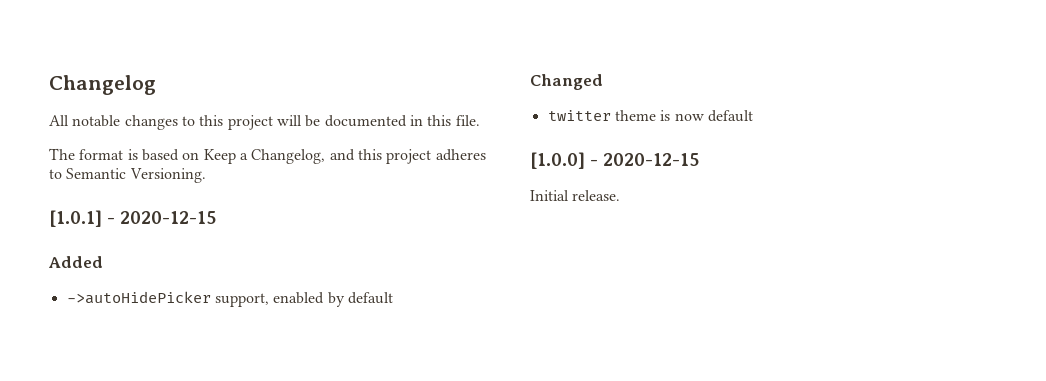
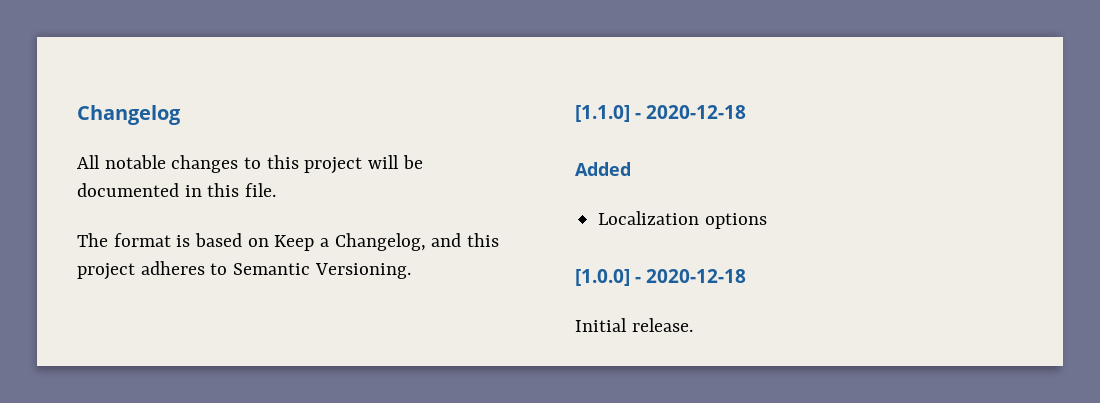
- [1.0.1] - 2020-12-15
+ [1.1.0] - 2020-12-18
  Added
- ->autoHidePicker support, enabled by default
- Changed
- twitter theme is now default
+ Localization options
- [1.0.0] - 2020-12-15
+ [1.0.0] - 2020-12-18

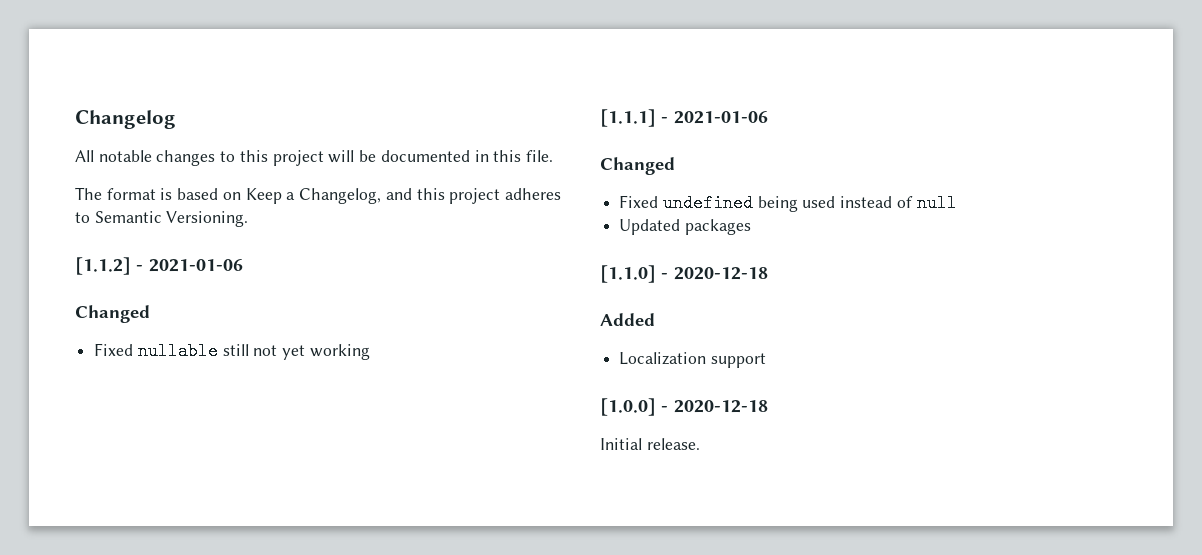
+ [1.1.2] - 2021-01-06
+ Changed
+ Fixed nullable still not yet working
+ [1.1.1] - 2021-01-06
+ Changed
+ Fixed undefined being used instead of null
+ Updated packages
- Localization options
+ Localization support

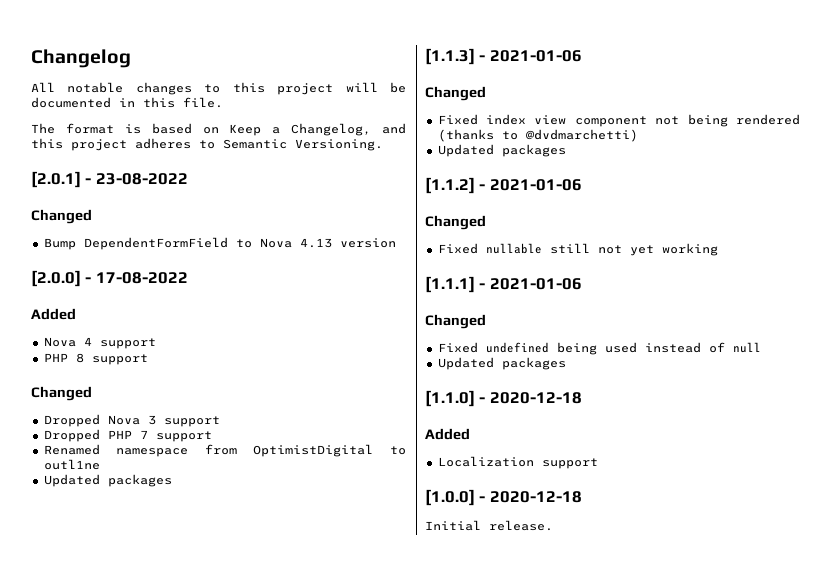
+ [2.0.1] - 23-08-2022
+ Changed
+ Bump DependentFormField to Nova 4.13 version
+ [2.0.0] - 17-08-2022
+ Added
+ Nova 4 support
+ PHP 8 support
+ Changed
+ Dropped Nova 3 support
+ Dropped PHP 7 support
+ Renamed namespace from OptimistDigital to outl1ne
+ Updated packages
+ [1.1.3] - 2021-01-06
+ Changed
+ Fixed index view component not being rendered (thanks to @dvdmarchetti)
+ Updated packages

